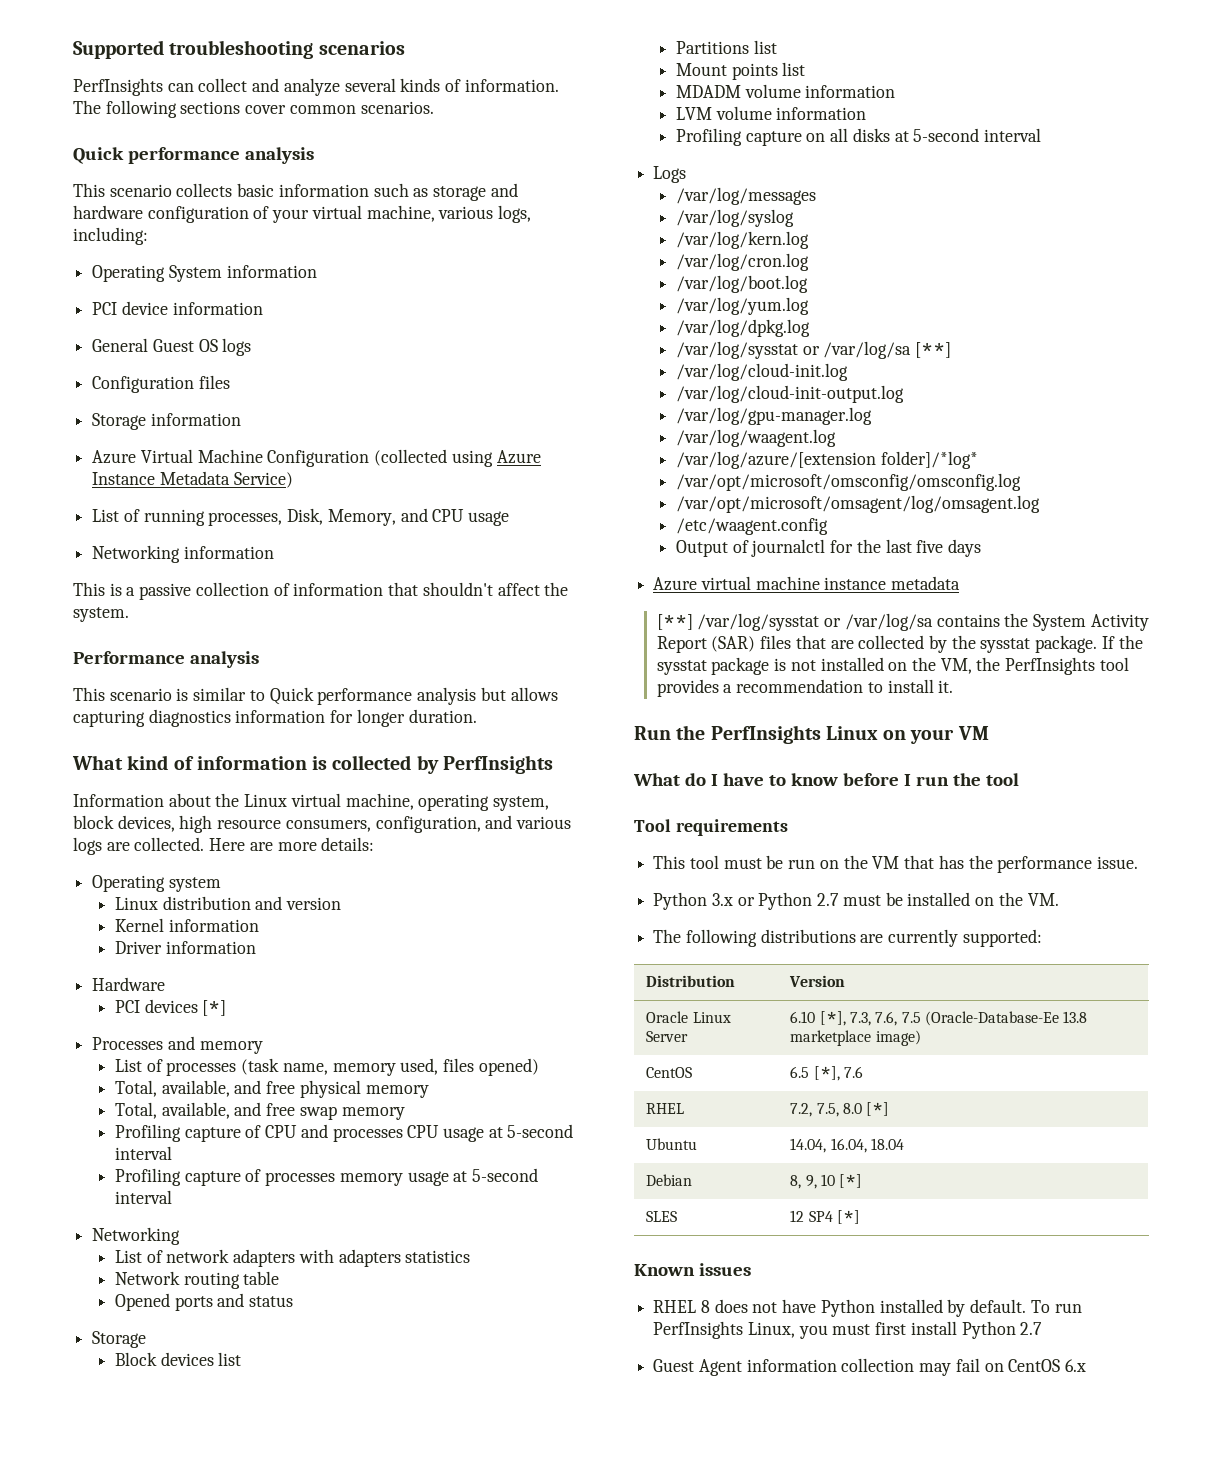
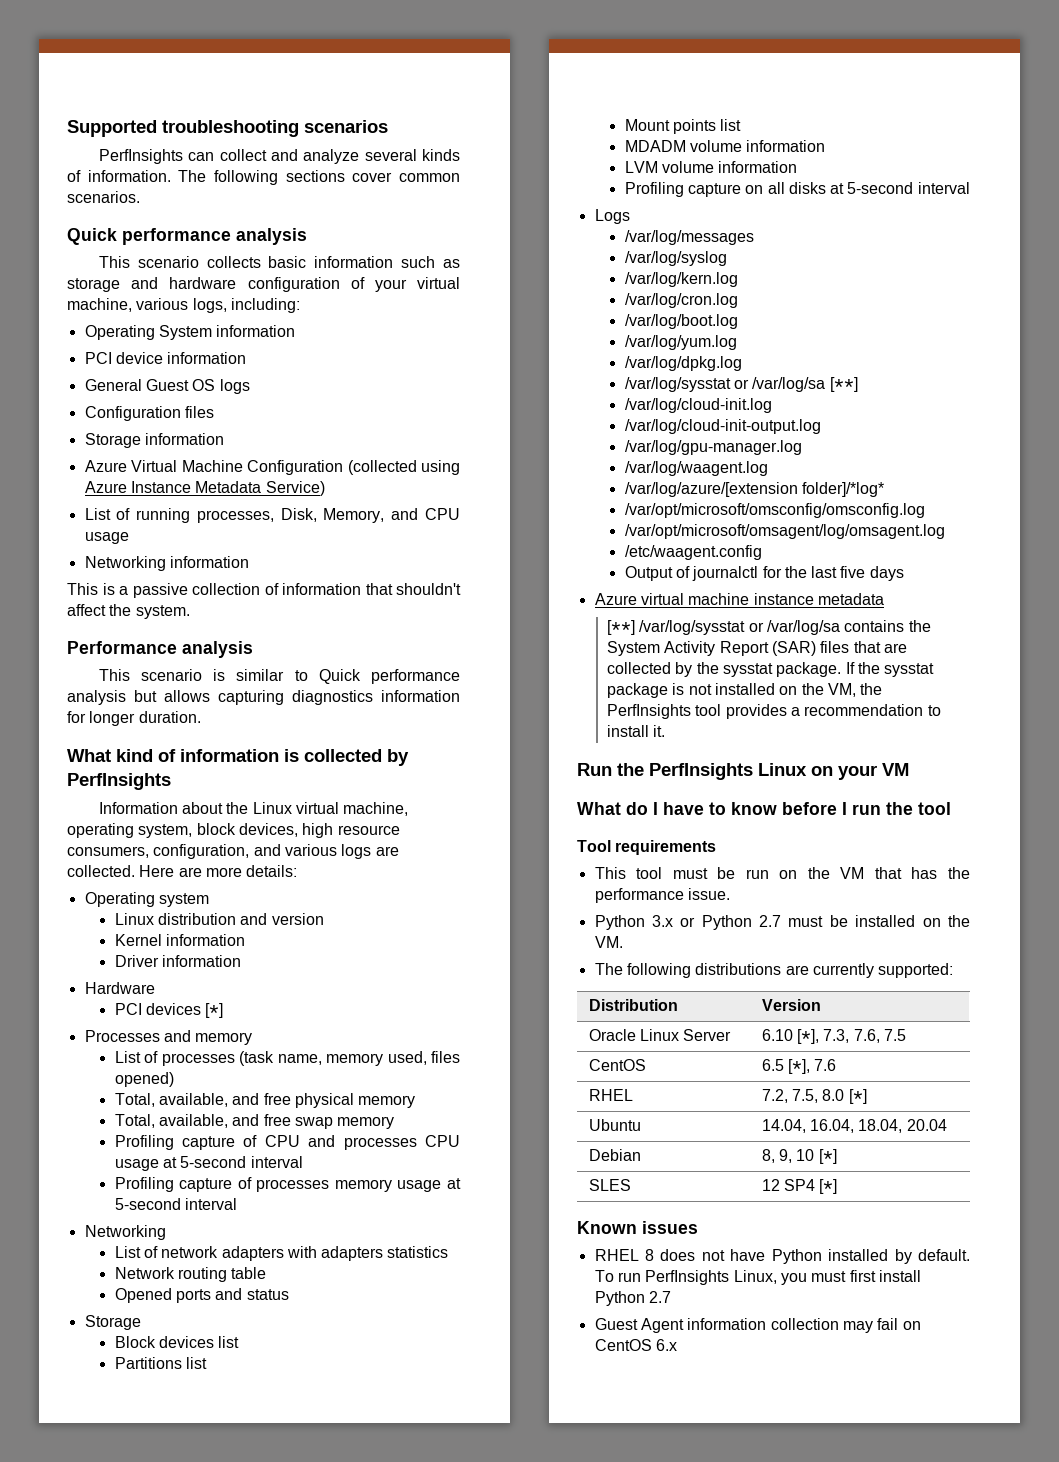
- Oracle Linux Server | 6.10 [*], 7.3, 7.6, 7.5 (Oracle-Database-Ee 13.8 marketplace image)
+ Oracle Linux Server | 6.10 [*], 7.3, 7.6, 7.5
- Ubuntu | 14.04, 16.04, 18.04
+ Ubuntu | 14.04, 16.04, 18.04, 20.04

